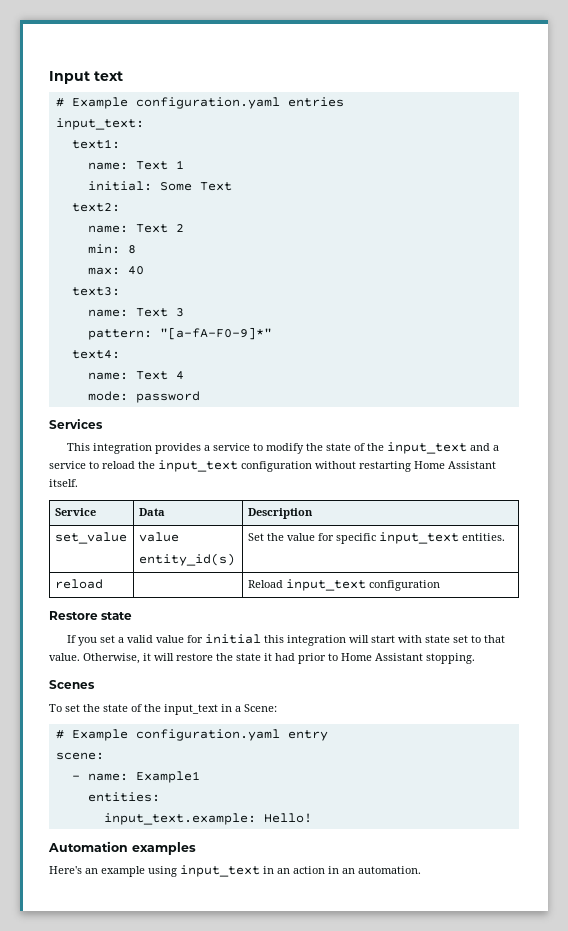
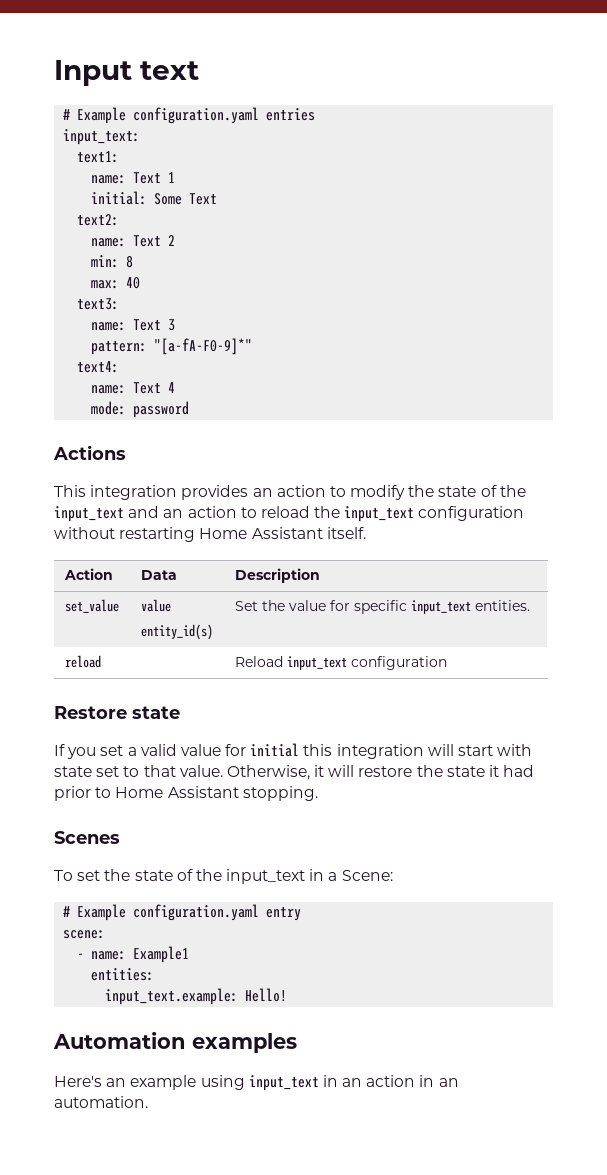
- Services
+ Actions
- This integration provides a service to modify the state of the input_text and a service to reload the input_text configuration without restarting Home Assistant itself.
+ This integration provides an action to modify the state of the input_text and an action to reload the input_text configuration without restarting Home Assistant itself.
- Service | Data | Description
+ Action | Data | Description

